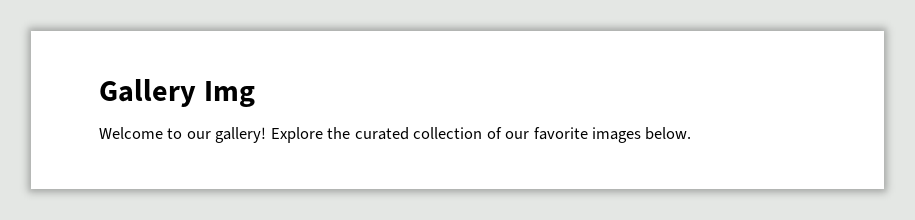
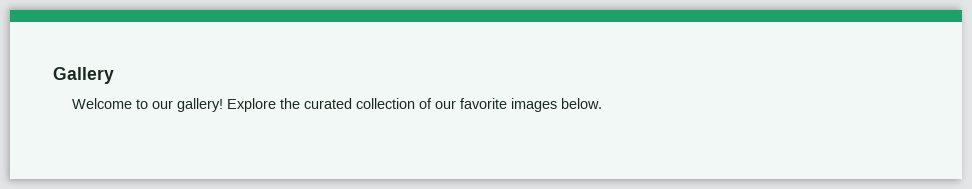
- Gallery Img
+ Gallery

